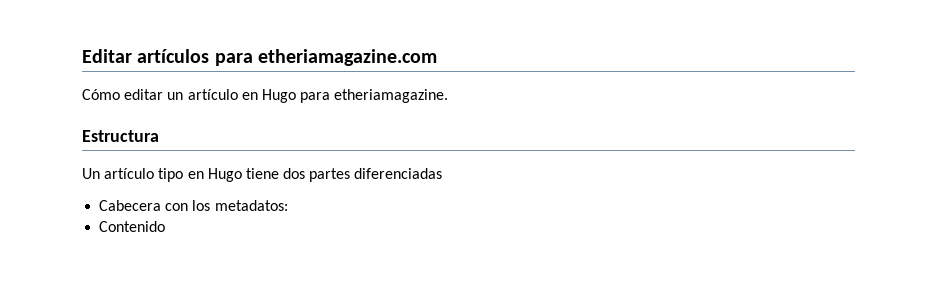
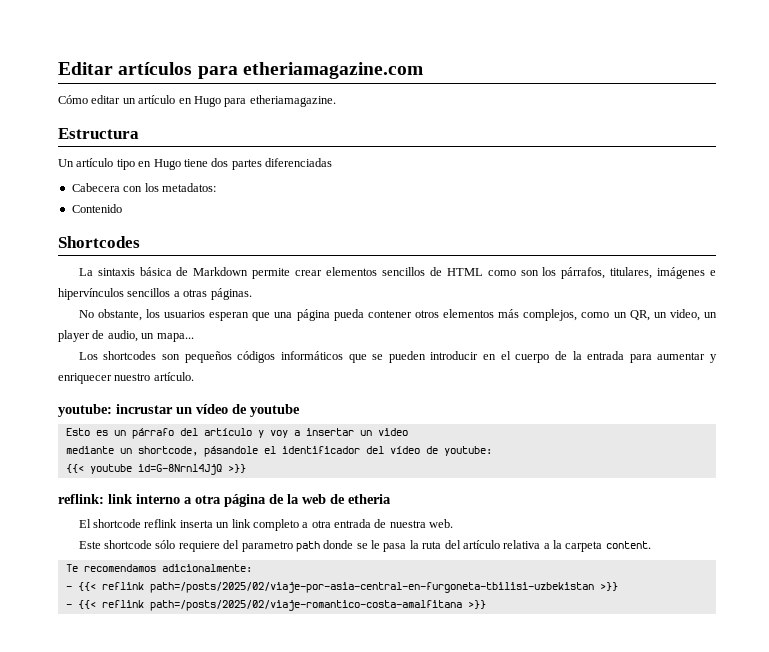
+ Shortcodes
+ La sintaxis básica de Markdown permite crear elementos sencillos de HTML como son los párrafos, titulares, imágenes e hipervínculos sencillos a otras páginas.
+ No obstante, los usuarios esperan que una página pueda contener otros elementos más complejos, como un QR, un video, un player de audio, un mapa...
+ Los shortcodes son pequeños códigos informáticos que se pueden introducir en el cuerpo de la entrada para aumentar y enriquecer nuestro artículo.
+ youtube: incrustar un vídeo de youtube
+ Esto es un párrafo del artículo y voy a insertar un video
+ mediante un shortcode, pásandole el identificador del vídeo de youtube:
+ {{< youtube id=G-8Nrnl4JjQ >}}
+ reflink: link interno a otra página de la web de etheria
+ El shortcode reflink inserta un link completo a otra entrada de nuestra web.
+ Este shortcode sólo requiere del parametro path donde se le pasa la ruta del artículo relativa a la carpeta content.
+ Te recomendamos adicionalmente:
+ - {{< reflink path=/posts/2025/02/viaje-por-asia-central-en-furgoneta-tbilisi-uzbekistan >}}
+ - {{< reflink path=/posts/2025/02/viaje-romantico-costa-amalfitana >}}

